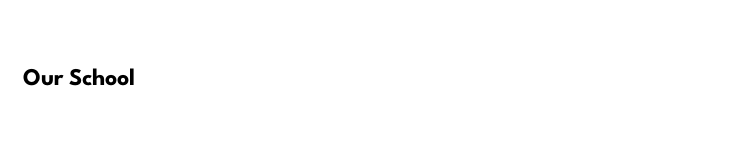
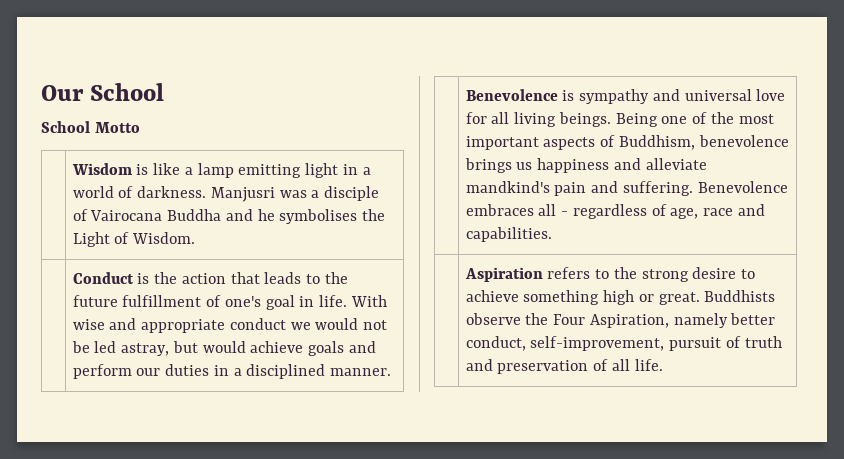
+ School Motto
+ | Wisdom is like a lamp emitting light in a world of darkness. Manjusri was a disciple of Vairocana Buddha and he symbolises the Light of Wisdom.
+ | Conduct is the action that leads to the future fulfillment of one's goal in life. With wise and appropriate conduct we would not be led astray, but would achieve goals and perform our duties in a disciplined manner.
+ | Benevolence is sympathy and universal love for all living beings. Being one of the most important aspects of Buddhism, benevolence brings us happiness and alleviate mandkind's pain and suffering. Benevolence embraces all - regardless of age, race and capabilities.
+ | Aspiration refers to the strong desire to achieve something high or great. Buddhists observe the Four Aspiration, namely better conduct, self-improvement, pursuit of truth and preservation of all life.

